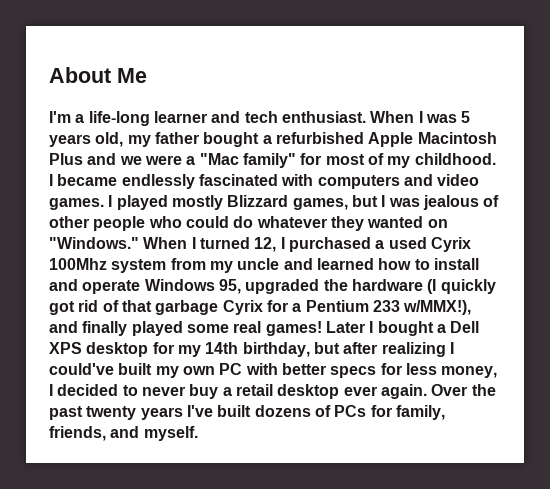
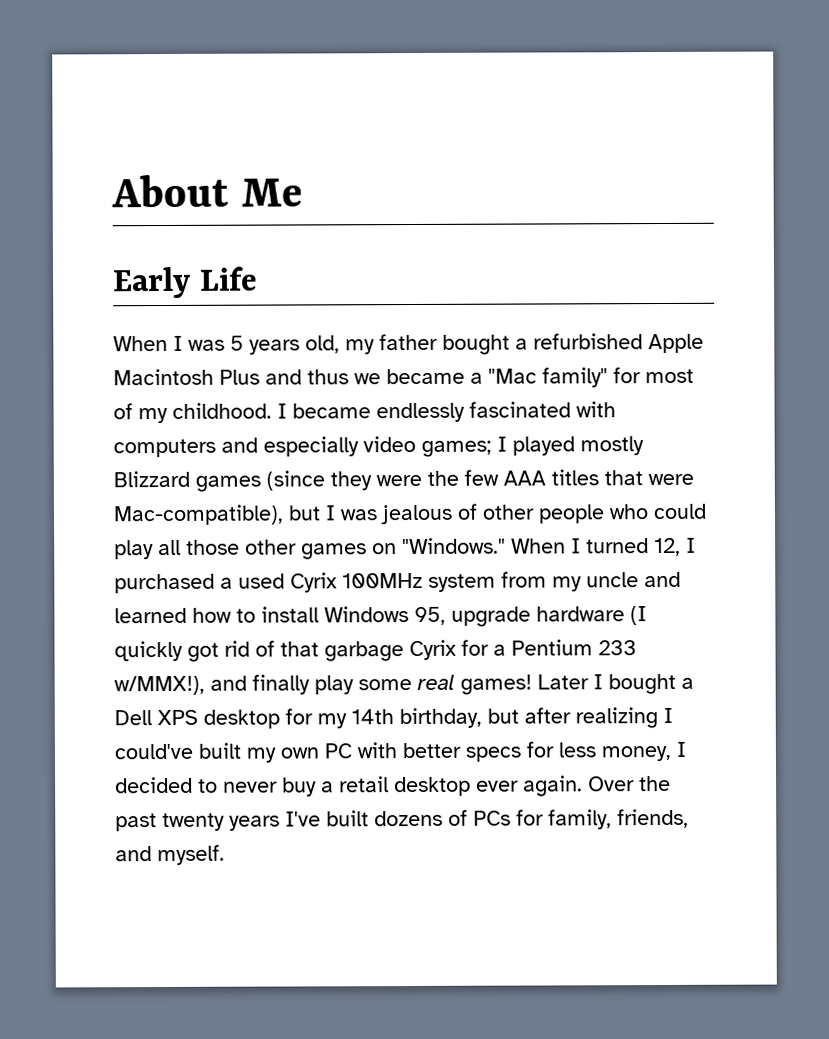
- I'm a life-long learner and tech enthusiast. When I was 5 years old, my father bought a refurbished Apple Macintosh Plus and we were a "Mac family" for most of my childhood.
+ Early Life
+ When I was 5 years old, my father bought a refurbished Apple Macintosh Plus and thus we became a "Mac family" for most of my childhood.
- I became endlessly fascinated with computers and video games. I played mostly Blizzard games, but I was jealous of other people who could do whatever they wanted on "Windows."
+ I became endlessly fascinated with computers and especially video games; I played mostly Blizzard games (since they were the few AAA titles that were Mac-compatible), but I was jealous of other people who could play all those other games on "Windows."
- When I turned 12, I purchased a used Cyrix 100Mhz system from my uncle and learned how to install and operate Windows 95, upgraded the hardware (I quickly got rid of that garbage Cyrix for a Pentium 233 w/MMX!), and finally played some real games!
+ When I turned 12, I purchased a used Cyrix 100MHz system from my uncle and learned how to install Windows 95, upgrade hardware (I quickly got rid of that garbage Cyrix for a Pentium 233 w/MMX!), and finally play some real games!

